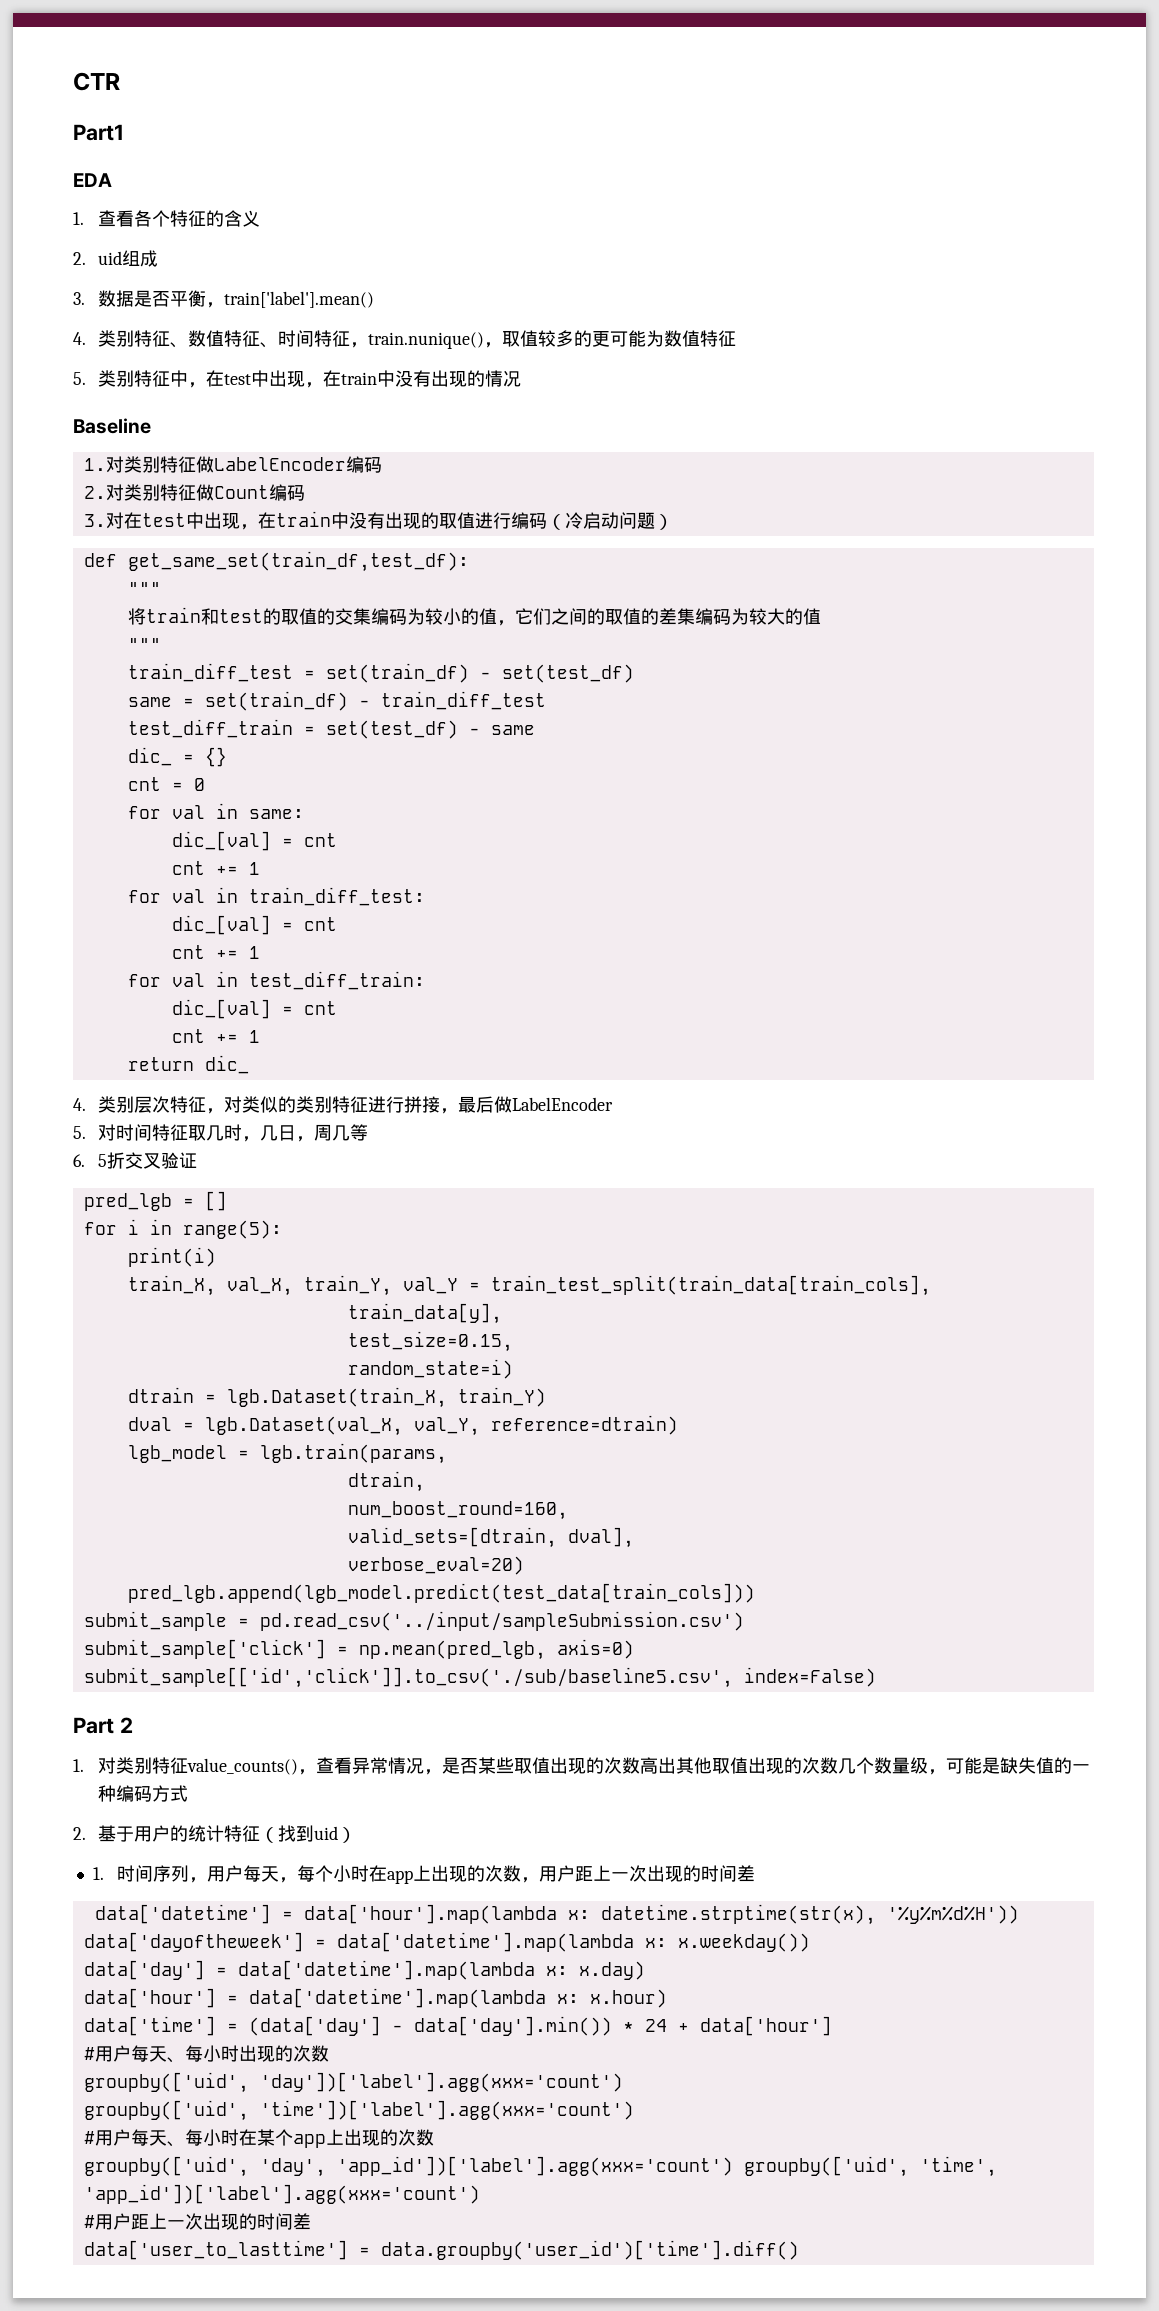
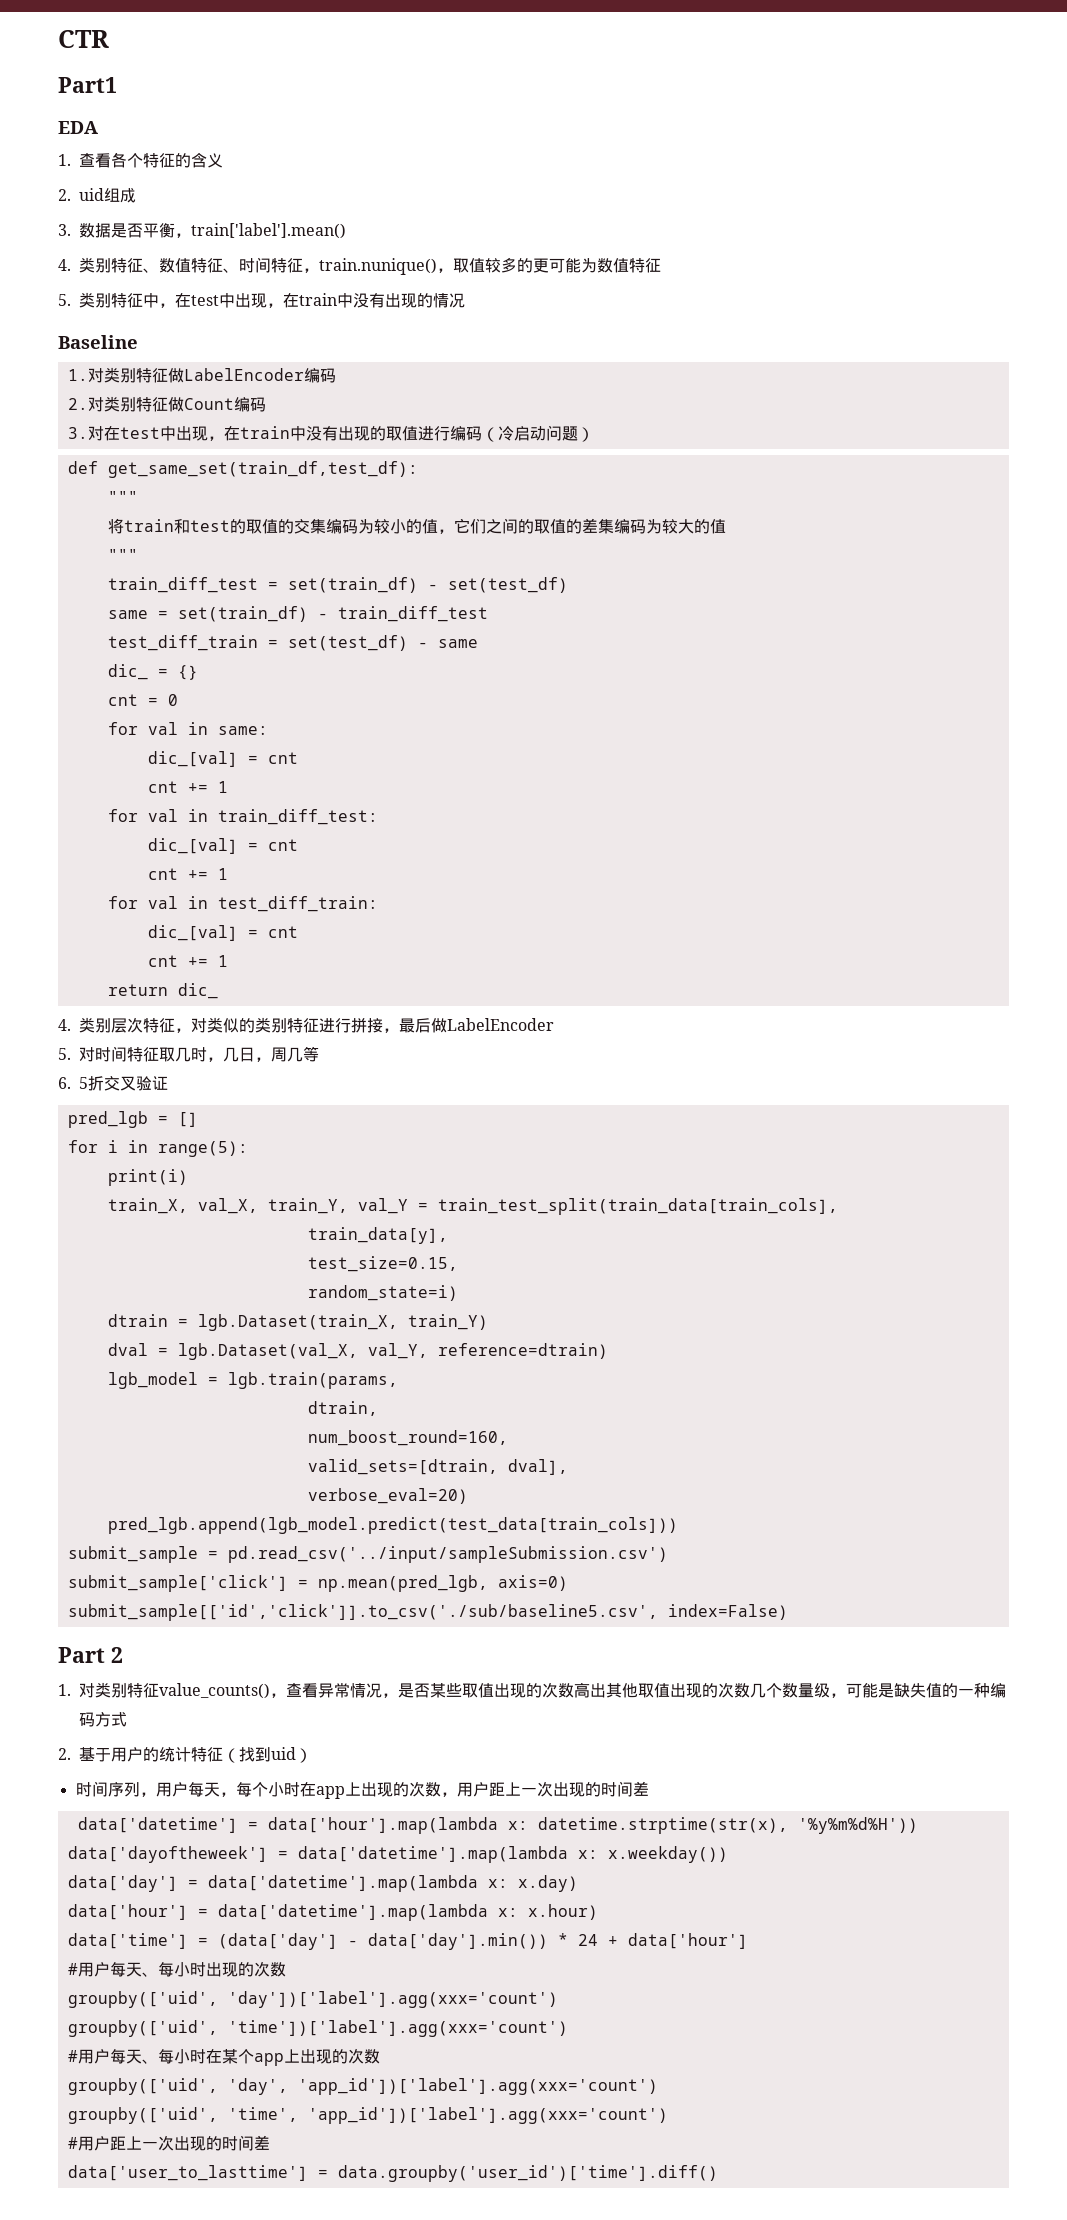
- 1.时间序列，用户每天，每个小时在app上出现的次数，用户距上一次出现的时间差
+ 时间序列，用户每天，每个小时在app上出现的次数，用户距上一次出现的时间差
- groupby(['uid', 'day', 'app_id'])['label'].agg(xxx='count') groupby(['uid', 'time', 'app_id'])['label'].agg(xxx='count')
+ groupby(['uid', 'day', 'app_id'])['label'].agg(xxx='count')
+ groupby(['uid', 'time', 'app_id'])['label'].agg(xxx='count')

